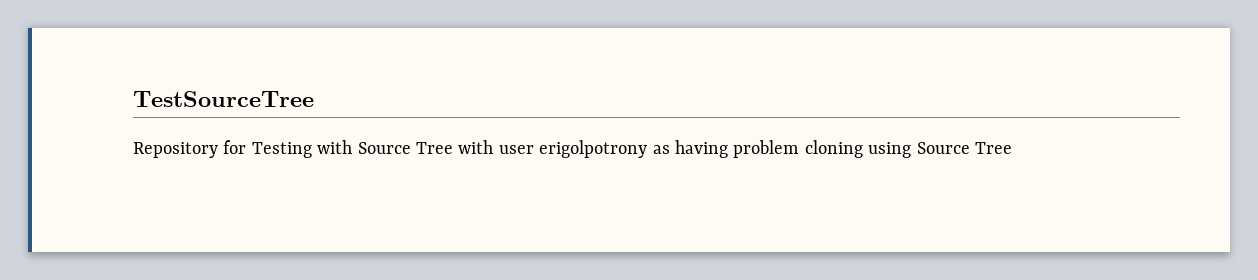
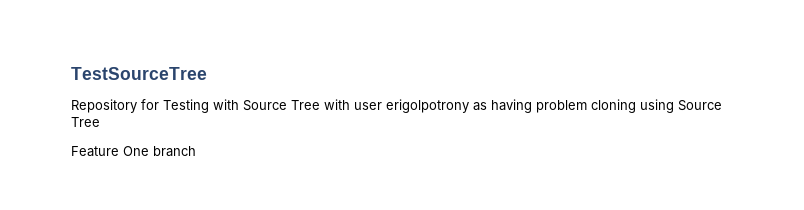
+ Feature One branch

